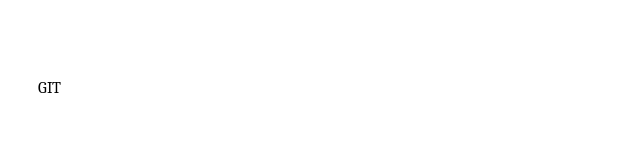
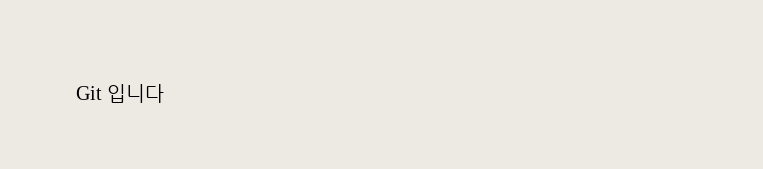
- GIT
+ Git 입니다

